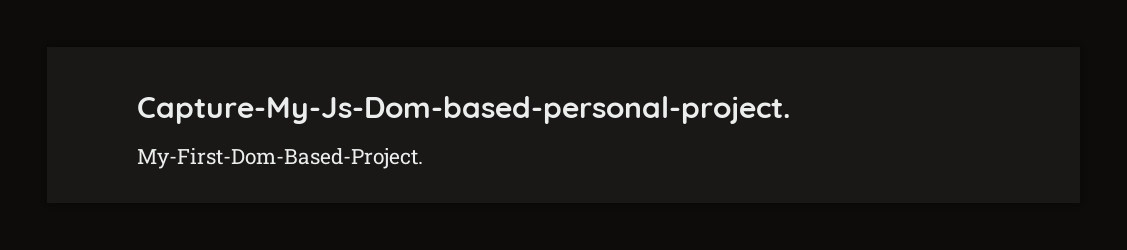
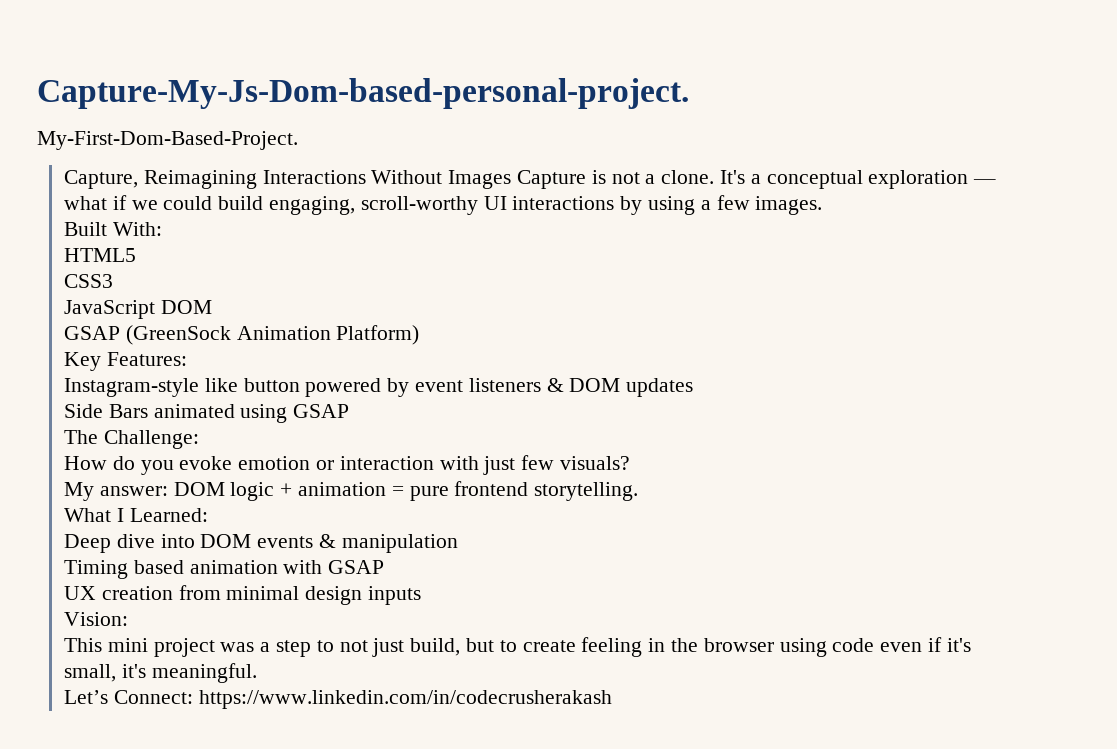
+ Capture, Reimagining Interactions Without Images Capture is not a clone. It's a conceptual exploration — what if we could build engaging, scroll-worthy UI interactions by using a few images.
+ Built With:
+ HTML5
+ CSS3
+ JavaScript DOM
+ GSAP (GreenSock Animation Platform)
+ Key Features:
+ Instagram-style like button powered by event listeners & DOM updates
+ Side Bars animated using GSAP
+ The Challenge:
+ How do you evoke emotion or interaction with just few visuals?
+ My answer: DOM logic + animation = pure frontend storytelling.
+ What I Learned:
+ Deep dive into DOM events & manipulation
+ Timing based animation with GSAP
+ UX creation from minimal design inputs
+ Vision:
+ This mini project was a step to not just build, but to create feeling in the browser using code even if it's small, it's meaningful.
+ Let’s Connect: https://www.linkedin.com/in/codecrusherakash

